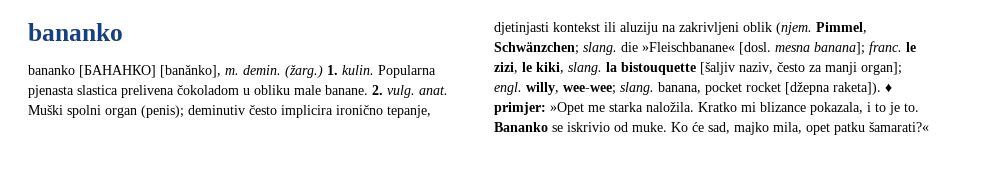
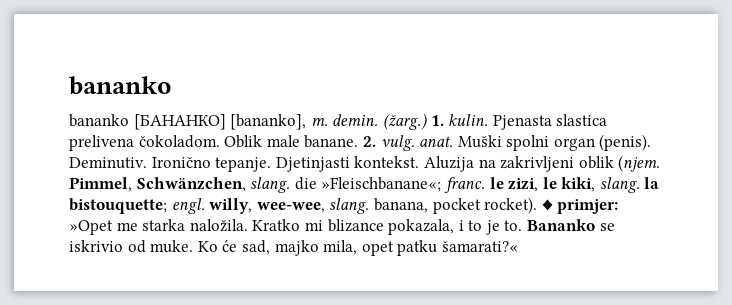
- bananko [БАНАНКО] [banǎnko], m. demin.
+ bananko [БАНАНКО] [bananko], m. demin.
- Popularna pjenasta slastica prelivena čokoladom u obliku male banane.
+ Pjenasta slastica prelivena čokoladom. Oblik male banane.
- Muški spolni organ (penis); deminutiv često implicira ironično tepanje, djetinjasti kontekst ili aluziju na zakrivljeni oblik (njem.
+ Muški spolni organ (penis). Deminutiv. Ironično tepanje. Djetinjasti kontekst. Aluzija na zakrivljeni oblik (njem.
- Pimmel, Schwänzchen; slang. die »Fleischbanane« [dosl. mesna banana]; franc. le zizi, le kiki, slang. la bistouquette [šaljiv naziv, često za manji organ]; engl. willy, wee-wee; slang. banana, pocket rocket [džepna raketa]).
+ Pimmel, Schwänzchen, slang. die »Fleischbanane«; franc. le zizi, le kiki, slang. la bistouquette; engl. willy, wee-wee, slang. banana, pocket rocket).

